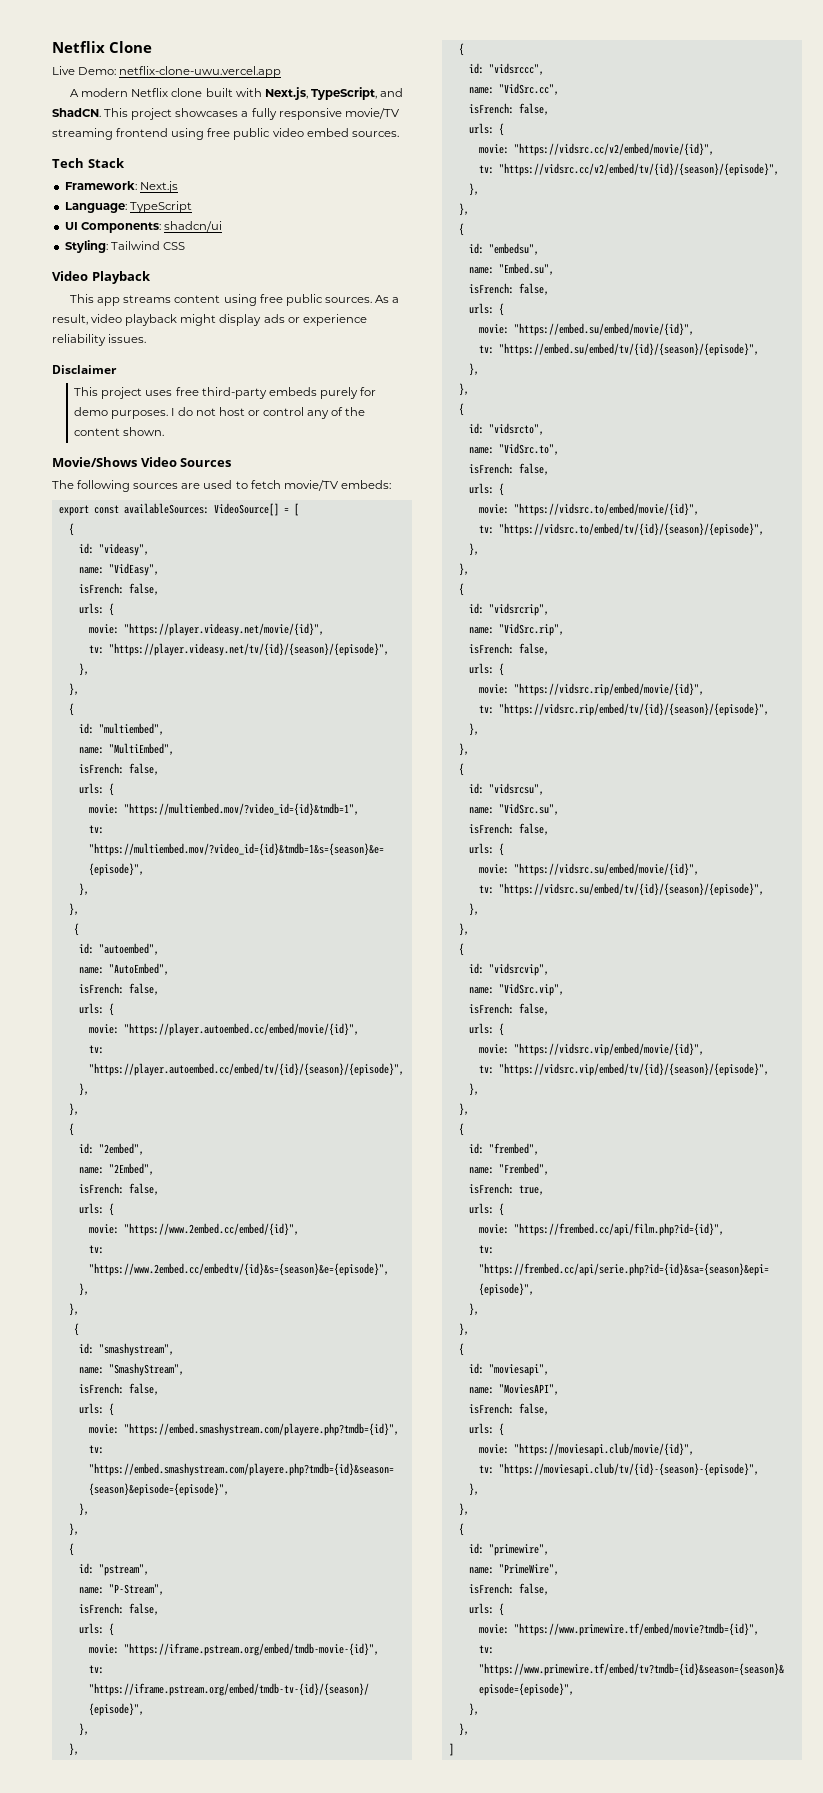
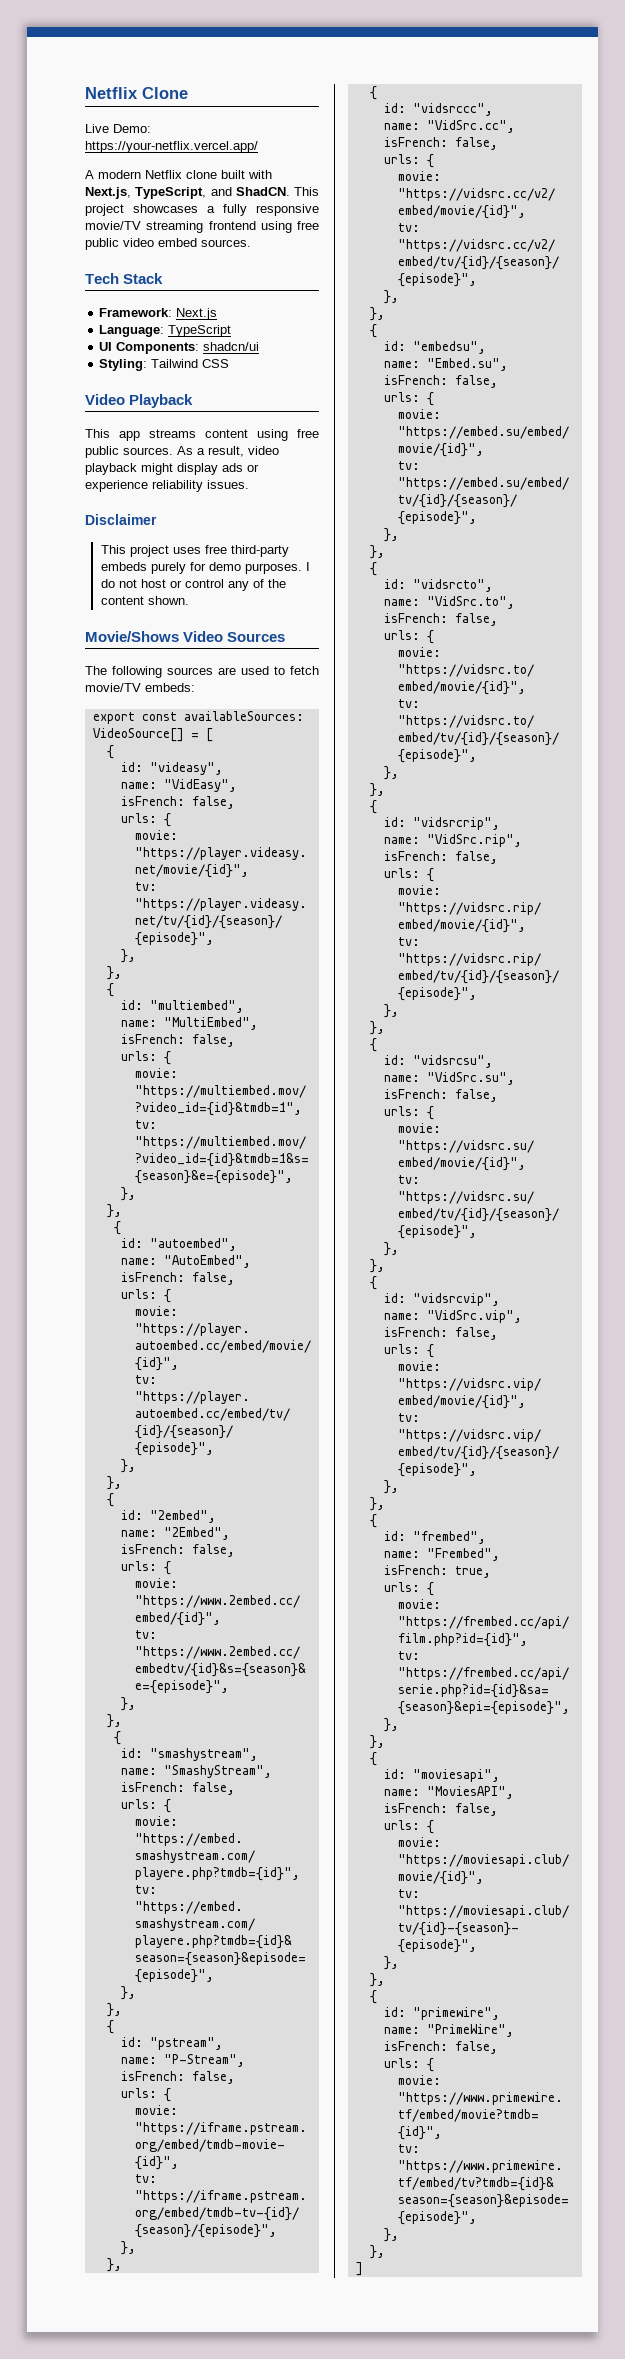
- Live Demo: netflix-clone-uwu.vercel.app
+ Live Demo: https://your-netflix.vercel.app/

